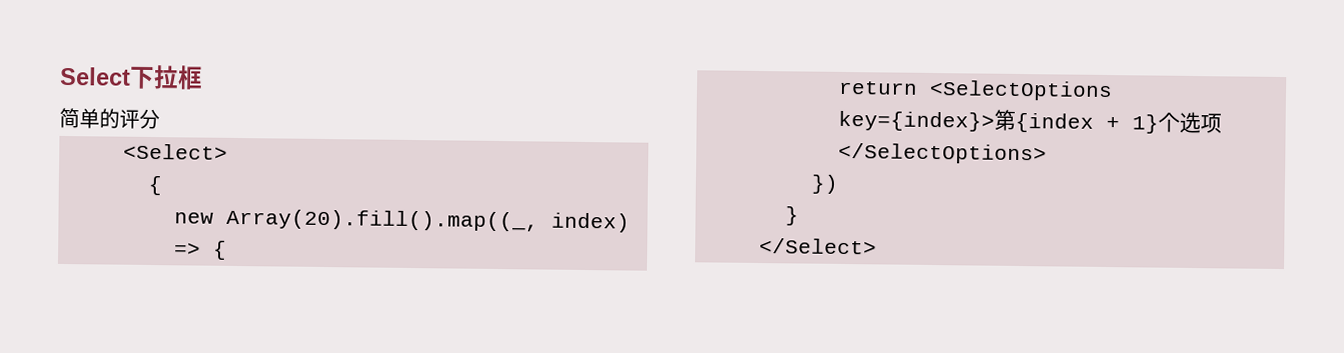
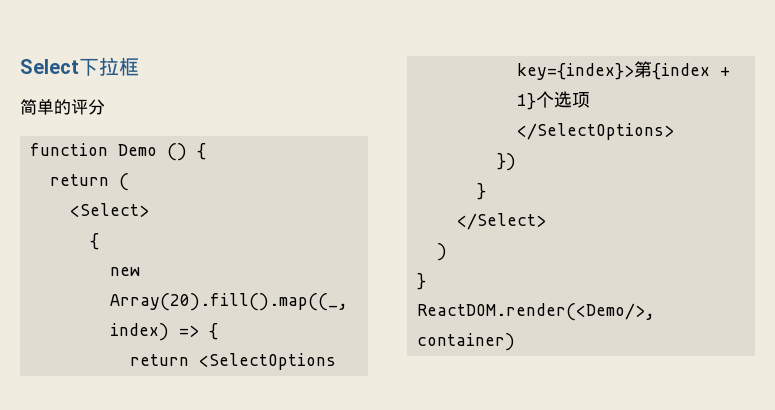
+ function Demo () {
+ return (
+ )
+ }
+ ReactDOM.render(<Demo/>, container)

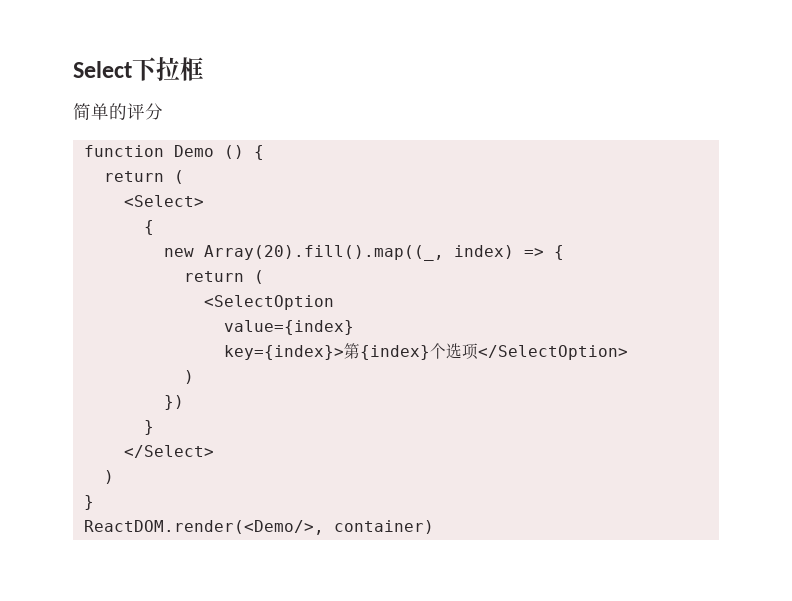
  new Array(20).fill().map((_, index) => {
- return <SelectOptions key={index}>第{index + 1}个选项</SelectOptions>
+ return (
+ <SelectOption
+ value={index}
+ key={index}>第{index}个选项</SelectOption>
+ )

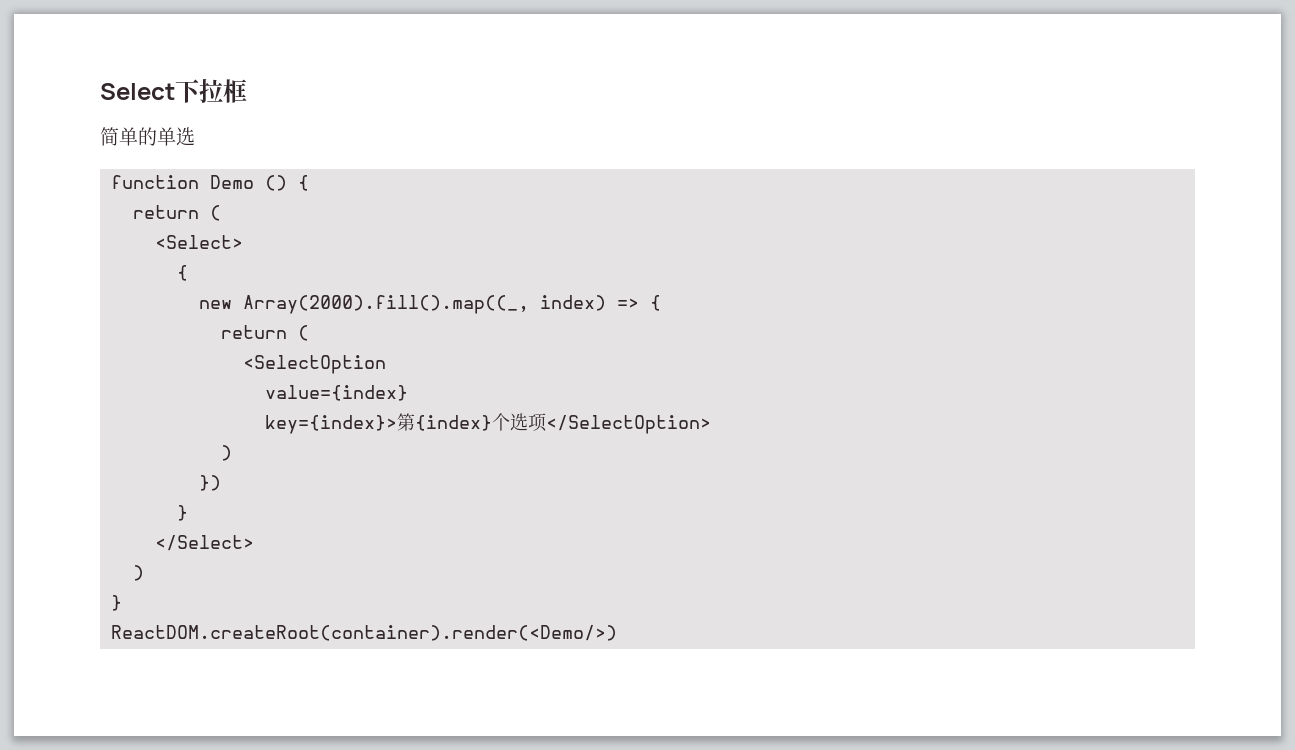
- 简单的评分
+ 简单的单选
- new Array(20).fill().map((_, index) => {
+ new Array(2000).fill().map((_, index) => {
- ReactDOM.render(<Demo/>, container)
+ ReactDOM.createRoot(container).render(<Demo/>)

